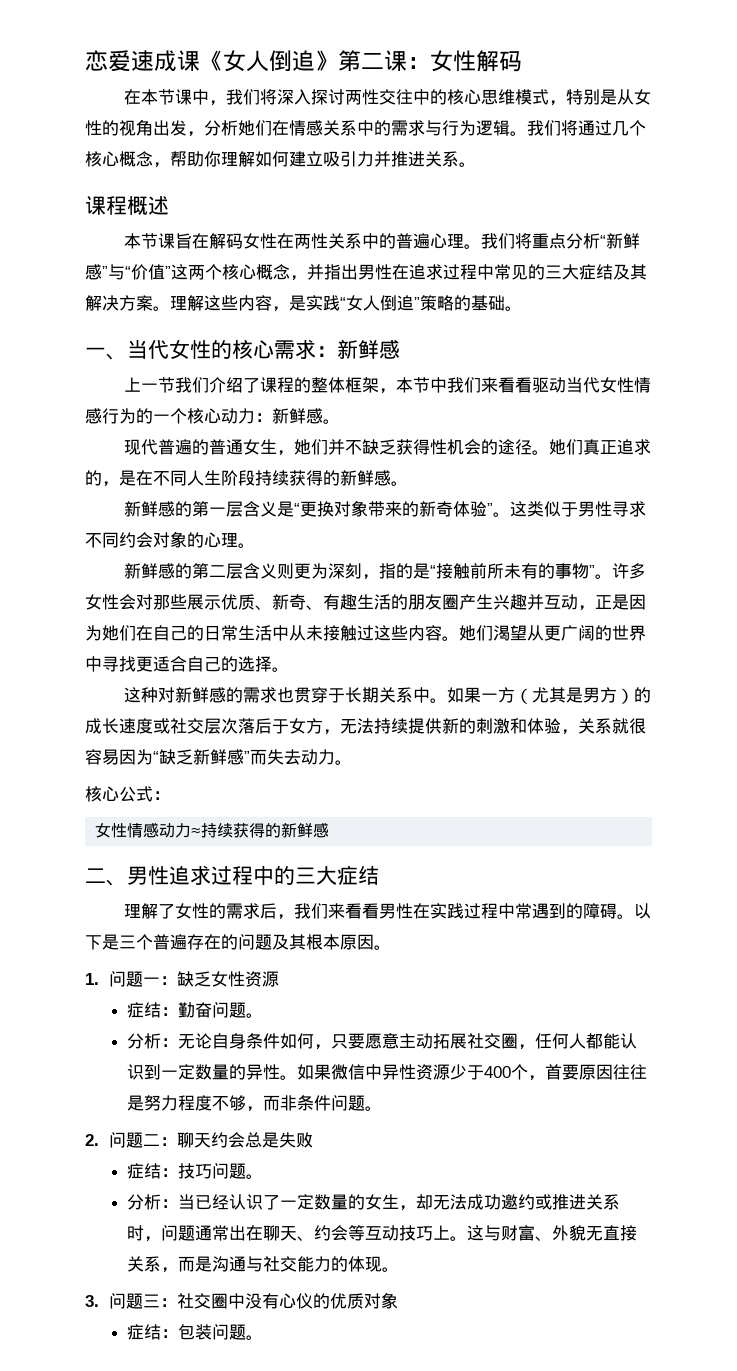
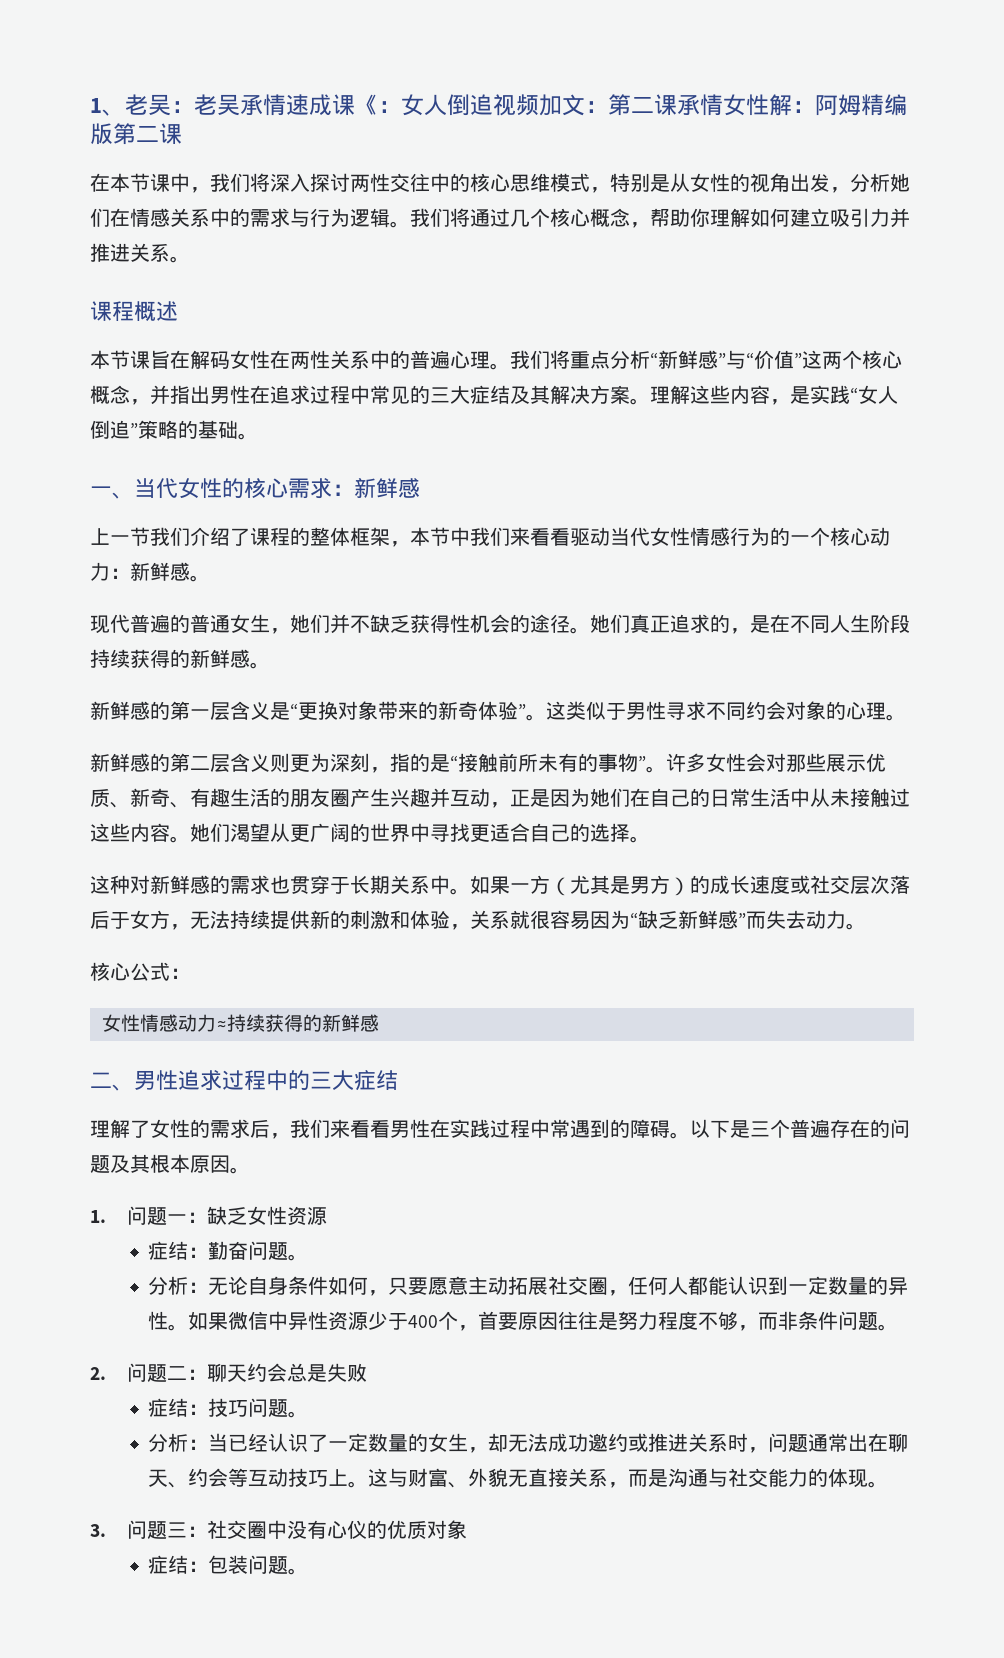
- 恋爱速成课《女人倒追》第二课：女性解码
+ 1、老吴：老吴承情速成课《：女人倒追视频加文：第二课承情女性解：阿姆精编版第二课

